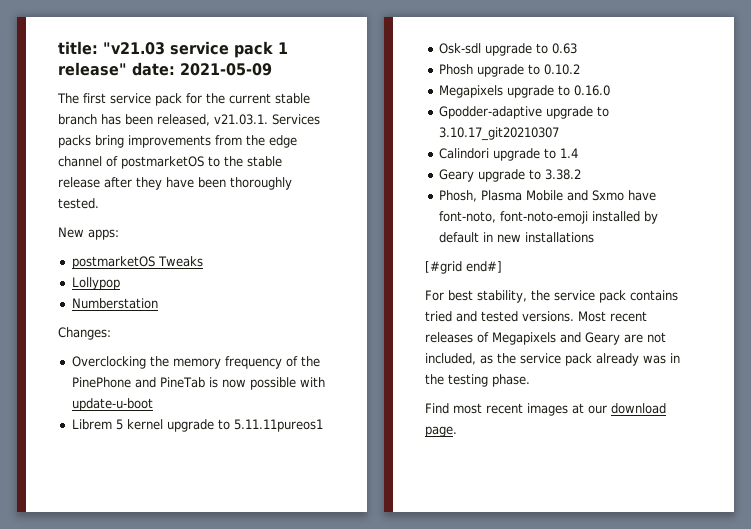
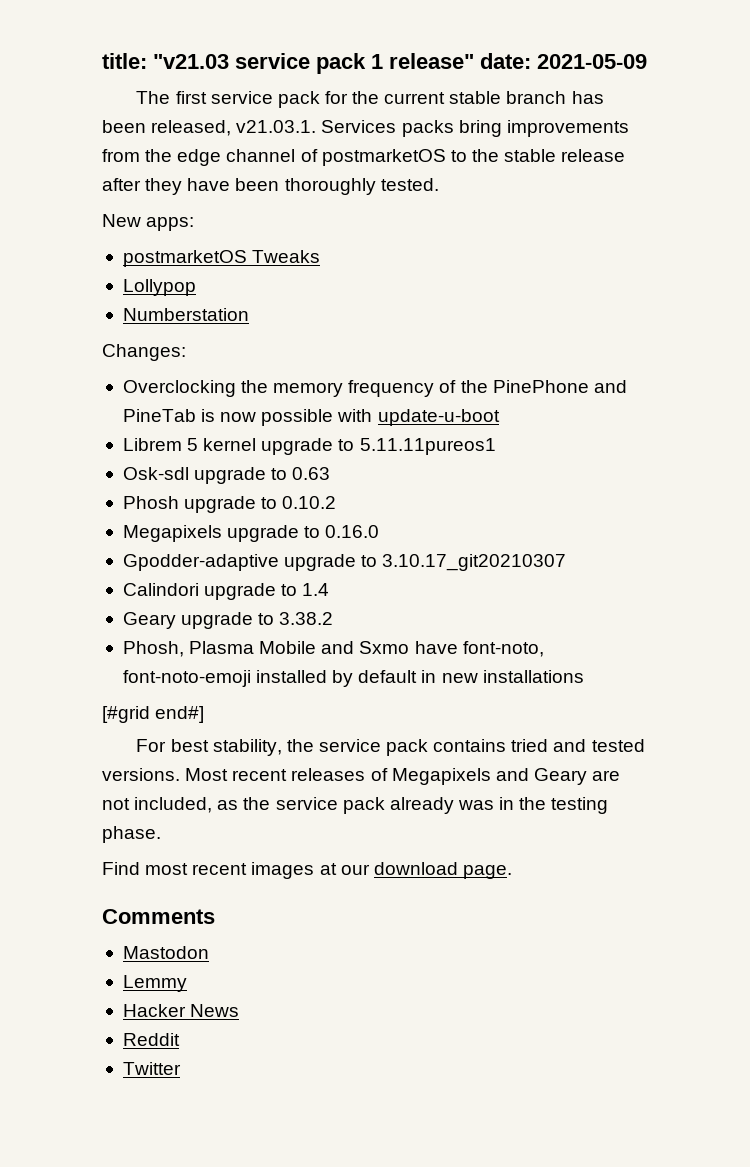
+ Comments
+ Mastodon
+ Lemmy
+ Hacker News
+ Reddit
+ Twitter

